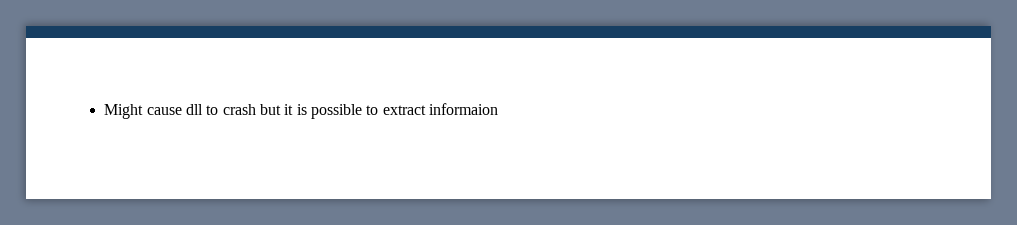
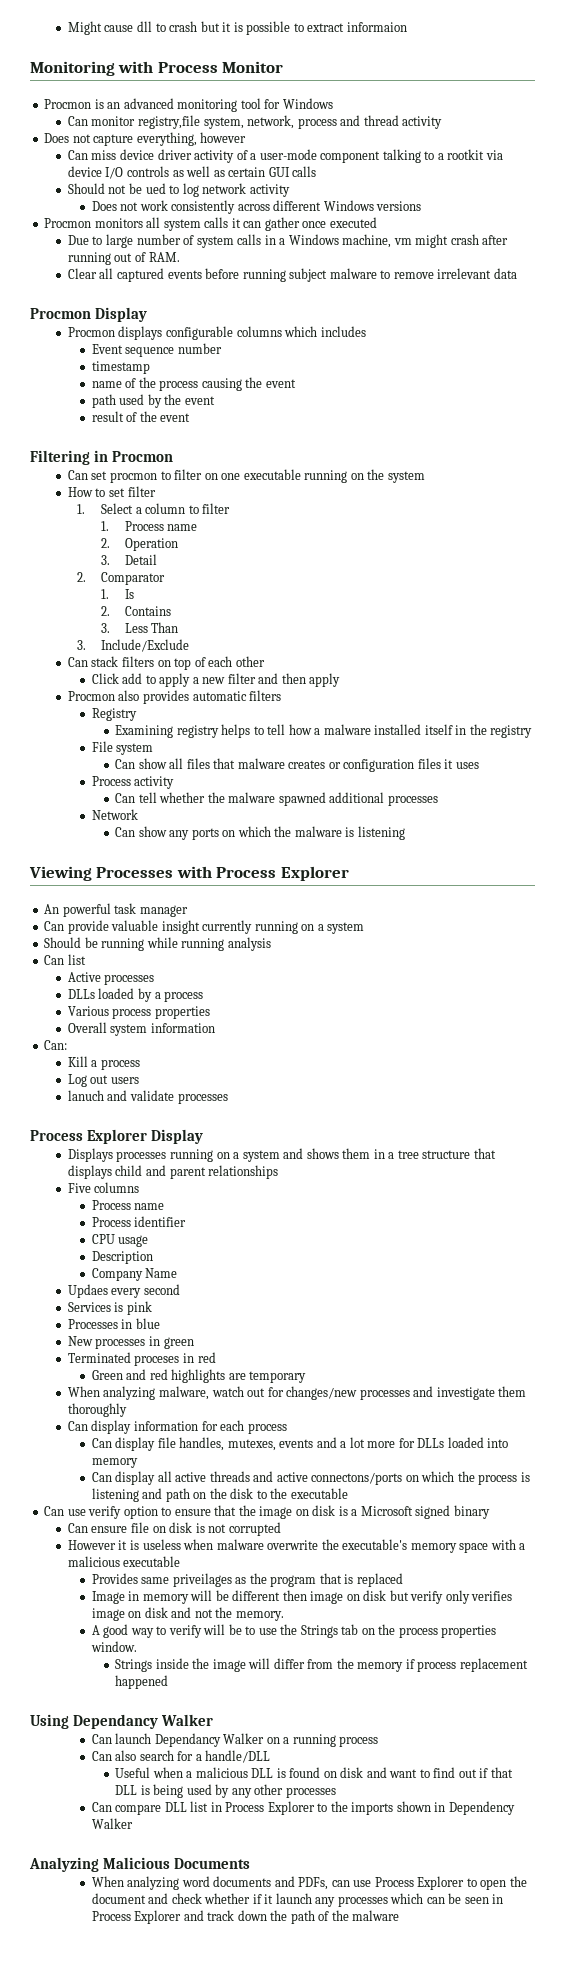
+ Monitoring with Process Monitor
+ Procmon is an advanced monitoring tool for Windows
+ Can monitor registry,file system, network, process and thread activity
+ Does not capture everything, however
+ Can miss device driver activity of a user-mode component talking to a rootkit via device I/O controls as well as certain GUI calls
+ Should not be ued to log network activity
+ Does not work consistently across different Windows versions
+ Procmon monitors all system calls it can gather once executed
+ Due to large number of system calls in a Windows machine, vm might crash after running out of RAM.
+ Clear all captured events before running subject malware to remove irrelevant data
+ Procmon Display
+ Procmon displays configurable columns which includes
+ Event sequence number
+ timestamp
+ name of the process causing the event
+ path used by the event
+ result of the event
+ Filtering in Procmon
+ Can set procmon to filter on one executable running on the system
+ How to set filter
+ 1. Select a column to filter
+ 1. Process name
+ 2. Operation
+ 3. Detail
+ 2. Comparator
+ 1. Is
+ 2. Contains
+ 3. Less Than
+ 3. Include/Exclude
+ Can stack filters on top of each other
+ Click add to apply a new filter and then apply
+ Procmon also provides automatic filters
+ Registry
+ Examining registry helps to tell how a malware installed itself in the registry
+ File system
+ Can show all files that malware creates or configuration files it uses
+ Process activity
+ Can tell whether the malware spawned additional processes
+ Network
+ Can show any ports on which the malware is listening
+ Viewing Processes with Process Explorer
+ An powerful task manager
+ Can provide valuable insight currently running on a system
+ Should be running while running analysis
+ Can list
+ Active processes
+ DLLs loaded by a process
+ Various process properties
+ Overall system information
+ Can:
+ Kill a process
+ Log out users
+ lanuch and validate processes
+ Process Explorer Display
+ Displays processes running on a system and shows them in a tree structure that displays child and parent relationships
+ Five columns
+ Process name
+ Process identifier
+ CPU usage
+ Description
+ Company Name
+ Updaes every second
+ Services is pink
+ Processes in blue
+ New processes in green
+ Terminated proceses in red
+ Green and red highlights are temporary
+ When analyzing malware, watch out for changes/new processes and investigate them thoroughly
+ Can display information for each process
+ Can display file handles, mutexes, events and a lot more for DLLs loaded into memory
+ Can display all active threads and active connectons/ports on which the process is listening and path on the disk to the executable
+ Can use verify option to ensure that the image on disk is a Microsoft signed binary
+ Can ensure file on disk is not corrupted
+ However it is useless when malware overwrite the executable's memory space with a malicious executable
+ Provides same priveilages as the program that is replaced
+ Image in memory will be different then image on disk but verify only verifies image on disk and not the memory.
+ A good way to verify will be to use the Strings tab on the process properties window.
+ Strings inside the image will differ from the memory if process replacement happened
+ Using Dependancy Walker
+ Can launch Dependancy Walker on a running process
+ Can also search for a handle/DLL
+ Useful when a malicious DLL is found on disk and want to find out if that DLL is being used by any other processes
+ Can compare DLL list in Process Explorer to the imports shown in Dependency Walker
+ Analyzing Malicious Documents
+ When analyzing word documents and PDFs, can use Process Explorer to open the document and check whether if it launch any processes which can be seen in Process Explorer and track down the path of the malware

